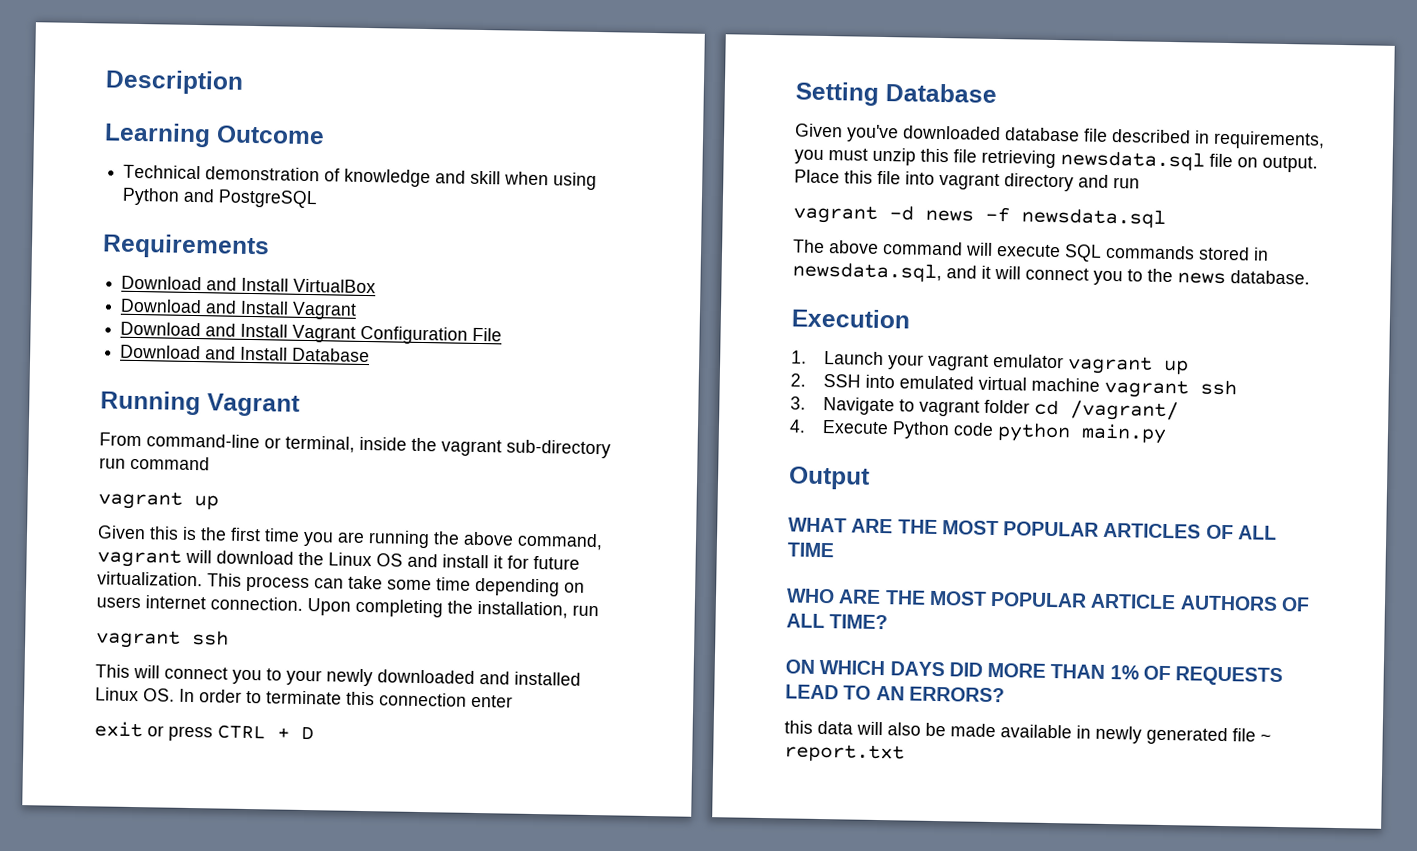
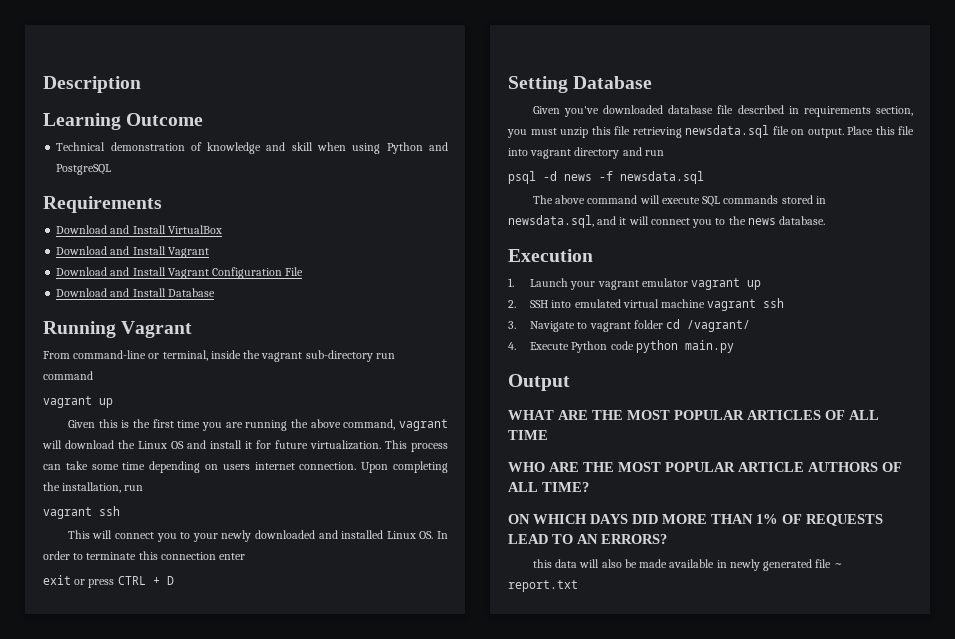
- Given you've downloaded database file described in requirements, you must unzip this file retrieving newsdata.sql file on output.
+ Given you've downloaded database file described in requirements section, you must unzip this file retrieving newsdata.sql file on output.
- vagrant -d news -f newsdata.sql
+ psql -d news -f newsdata.sql

